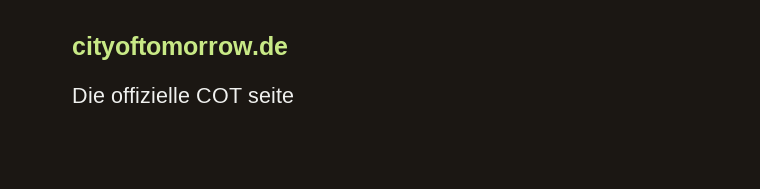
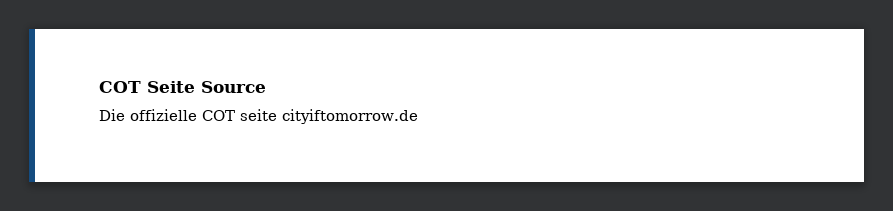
- cityoftomorrow.de
+ COT Seite Source
- Die offizielle COT seite
+ Die offizielle COT seite cityiftomorrow.de

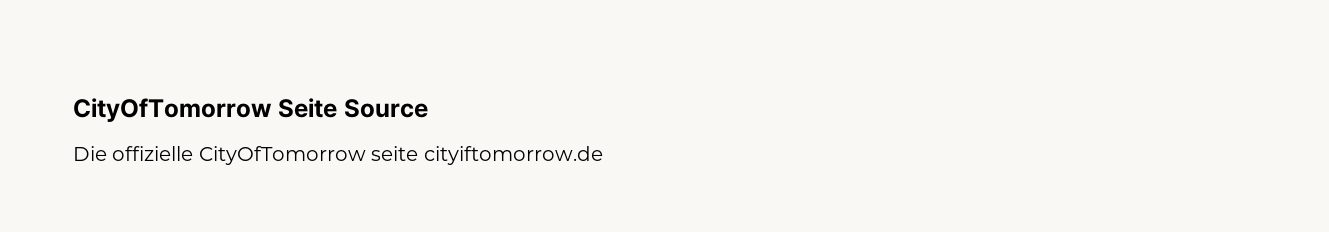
- COT Seite Source
+ CityOfTomorrow Seite Source
- Die offizielle COT seite cityiftomorrow.de
+ Die offizielle CityOfTomorrow seite cityiftomorrow.de

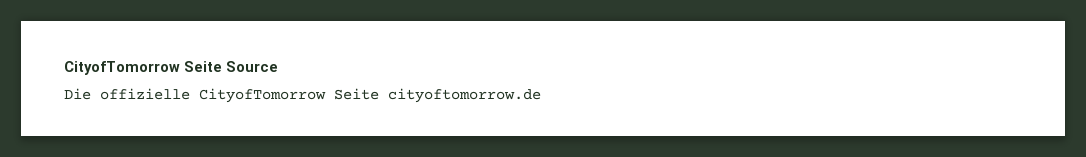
- CityOfTomorrow Seite Source
+ CityofTomorrow Seite Source
- Die offizielle CityOfTomorrow seite cityiftomorrow.de
+ Die offizielle CityofTomorrow Seite cityoftomorrow.de

